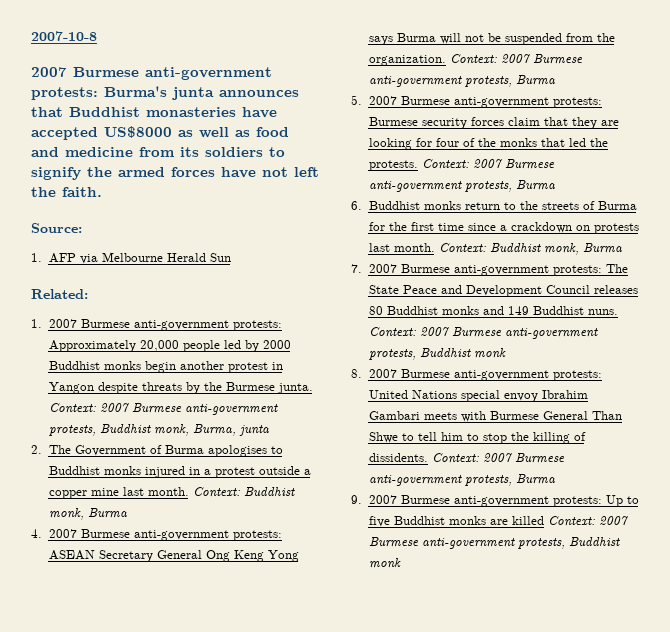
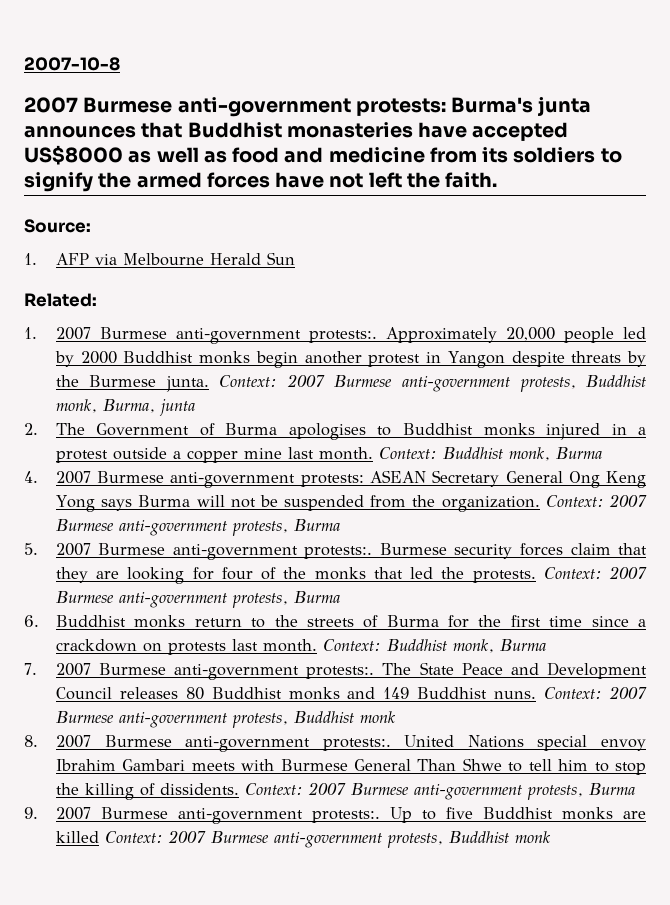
- 1. 2007 Burmese anti-government protests: Approximately 20,000 people led by 2000 Buddhist monks begin another protest in Yangon despite threats by the Burmese junta.
+ 1. 2007 Burmese anti-government protests:. Approximately 20,000 people led by 2000 Buddhist monks begin another protest in Yangon despite threats by the Burmese junta.
- 5. 2007 Burmese anti-government protests: Burmese security forces claim that they are looking for four of the monks that led the protests.
+ 5. 2007 Burmese anti-government protests:. Burmese security forces claim that they are looking for four of the monks that led the protests.
- 7. 2007 Burmese anti-government protests: The State Peace and Development Council releases 80 Buddhist monks and 149 Buddhist nuns.
+ 7. 2007 Burmese anti-government protests:. The State Peace and Development Council releases 80 Buddhist monks and 149 Buddhist nuns.
- 8. 2007 Burmese anti-government protests: United Nations special envoy Ibrahim Gambari meets with Burmese General Than Shwe to tell him to stop the killing of dissidents.
+ 8. 2007 Burmese anti-government protests:. United Nations special envoy Ibrahim Gambari meets with Burmese General Than Shwe to tell him to stop the killing of dissidents.
- 9. 2007 Burmese anti-government protests: Up to five Buddhist monks are killed Context: 2007 Burmese anti-government protests, Buddhist monk
+ 9. 2007 Burmese anti-government protests:. Up to five Buddhist monks are killed Context: 2007 Burmese anti-government protests, Buddhist monk

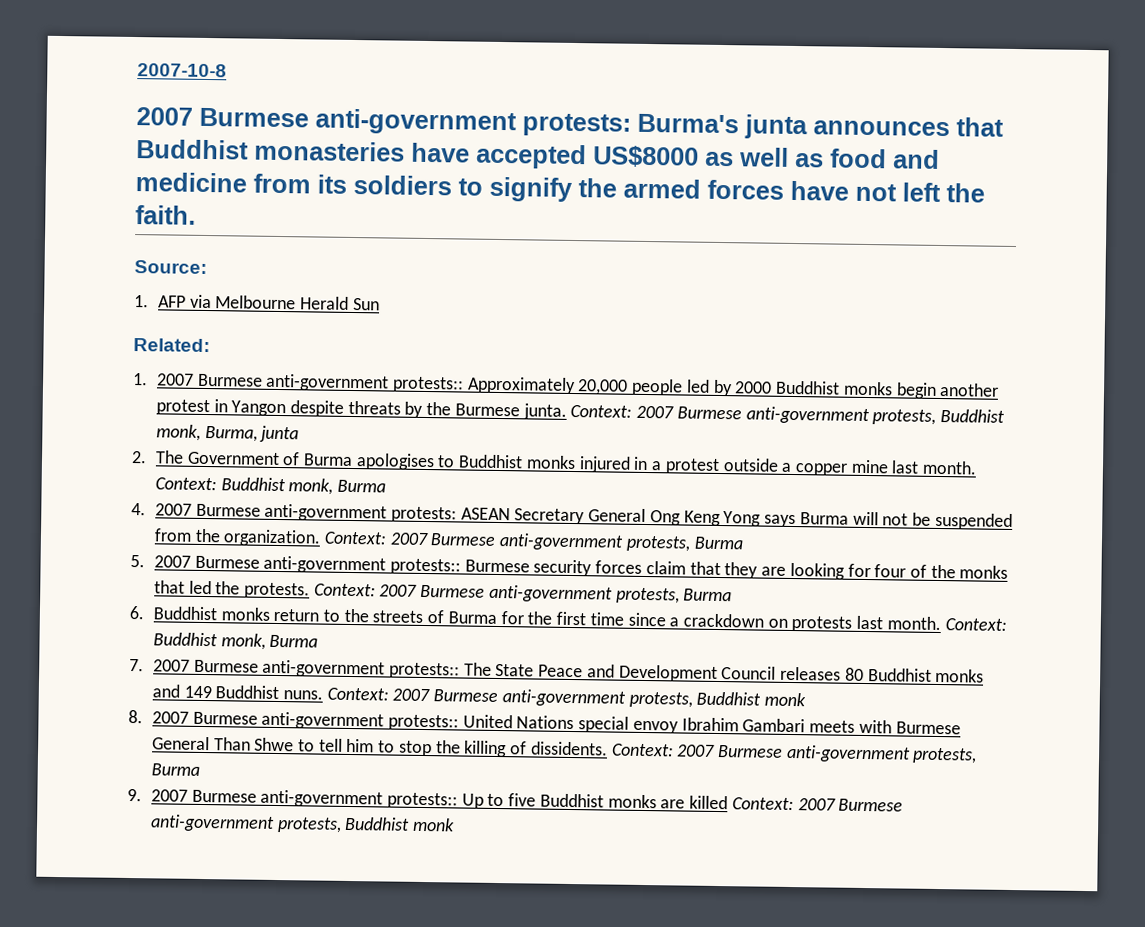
- 1. 2007 Burmese anti-government protests:. Approximately 20,000 people led by 2000 Buddhist monks begin another protest in Yangon despite threats by the Burmese junta.
+ 1. 2007 Burmese anti-government protests:: Approximately 20,000 people led by 2000 Buddhist monks begin another protest in Yangon despite threats by the Burmese junta.
- 5. 2007 Burmese anti-government protests:. Burmese security forces claim that they are looking for four of the monks that led the protests.
+ 5. 2007 Burmese anti-government protests:: Burmese security forces claim that they are looking for four of the monks that led the protests.
- 7. 2007 Burmese anti-government protests:. The State Peace and Development Council releases 80 Buddhist monks and 149 Buddhist nuns.
+ 7. 2007 Burmese anti-government protests:: The State Peace and Development Council releases 80 Buddhist monks and 149 Buddhist nuns.
- 8. 2007 Burmese anti-government protests:. United Nations special envoy Ibrahim Gambari meets with Burmese General Than Shwe to tell him to stop the killing of dissidents.
+ 8. 2007 Burmese anti-government protests:: United Nations special envoy Ibrahim Gambari meets with Burmese General Than Shwe to tell him to stop the killing of dissidents.
- 9. 2007 Burmese anti-government protests:. Up to five Buddhist monks are killed Context: 2007 Burmese anti-government protests, Buddhist monk
+ 9. 2007 Burmese anti-government protests:: Up to five Buddhist monks are killed Context: 2007 Burmese anti-government protests, Buddhist monk

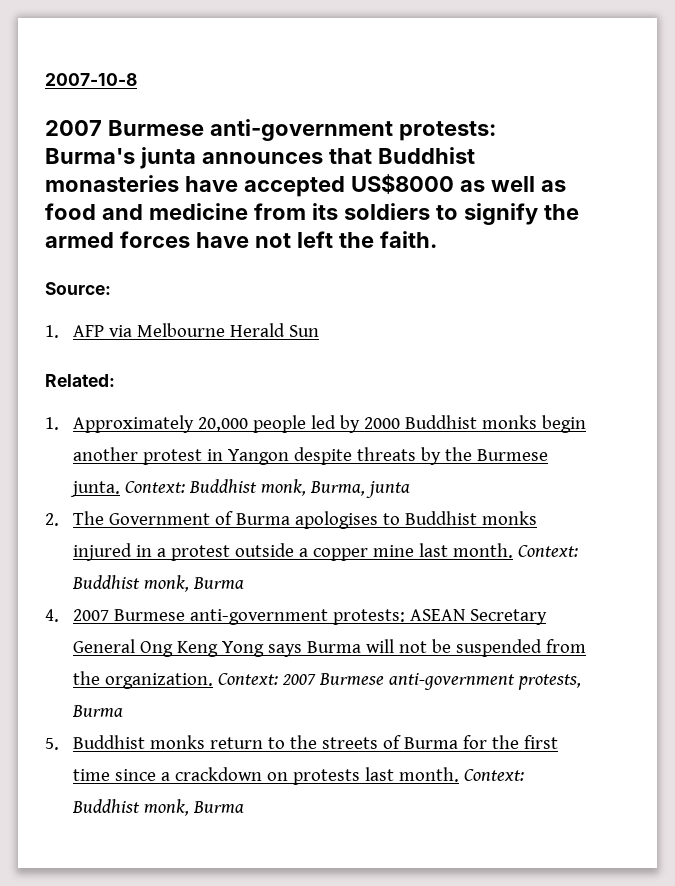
- 1. 2007 Burmese anti-government protests:: Approximately 20,000 people led by 2000 Buddhist monks begin another protest in Yangon despite threats by the Burmese junta.
+ 1. Approximately 20,000 people led by 2000 Buddhist monks begin another protest in Yangon despite threats by the Burmese junta.
- Context: 2007 Burmese anti-government protests, Buddhist monk, Burma, junta
+ Context: Buddhist monk, Burma, junta
- 5. 2007 Burmese anti-government protests:: Burmese security forces claim that they are looking for four of the monks that led the protests. Context: 2007 Burmese anti-government protests, Burma
- 6. Buddhist monks return to the streets of Burma for the first time since a crackdown on protests last month.
+ 5. Buddhist monks return to the streets of Burma for the first time since a crackdown on protests last month.
- 7. 2007 Burmese anti-government protests:: The State Peace and Development Council releases 80 Buddhist monks and 149 Buddhist nuns. Context: 2007 Burmese anti-government protests, Buddhist monk
- 8. 2007 Burmese anti-government protests:: United Nations special envoy Ibrahim Gambari meets with Burmese General Than Shwe to tell him to stop the killing of dissidents. Context: 2007 Burmese anti-government protests, Burma
- 9. 2007 Burmese anti-government protests:: Up to five Buddhist monks are killed Context: 2007 Burmese anti-government protests, Buddhist monk

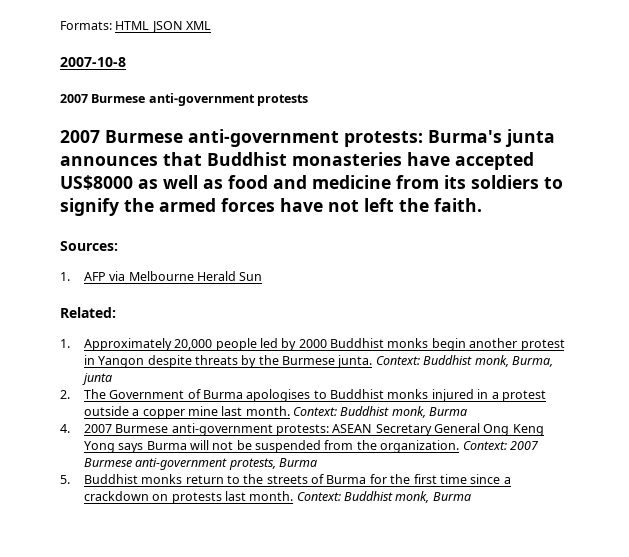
+ Formats: HTML JSON XML
  2007-10-8
+ 2007 Burmese anti-government protests
- Source:
+ Sources:

